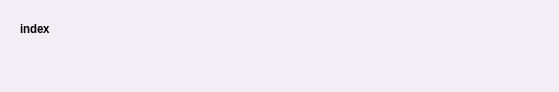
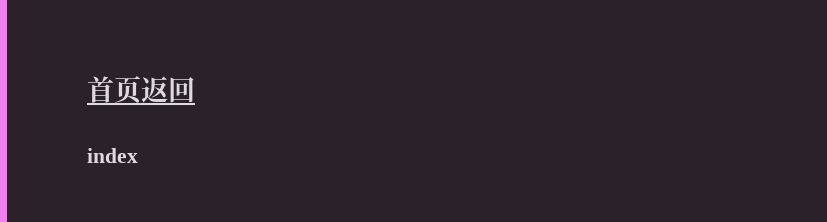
+ 首页返回

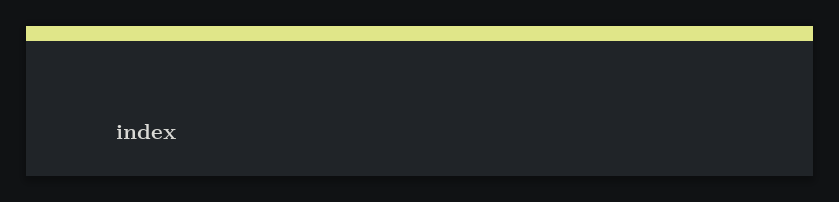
- 首页返回

